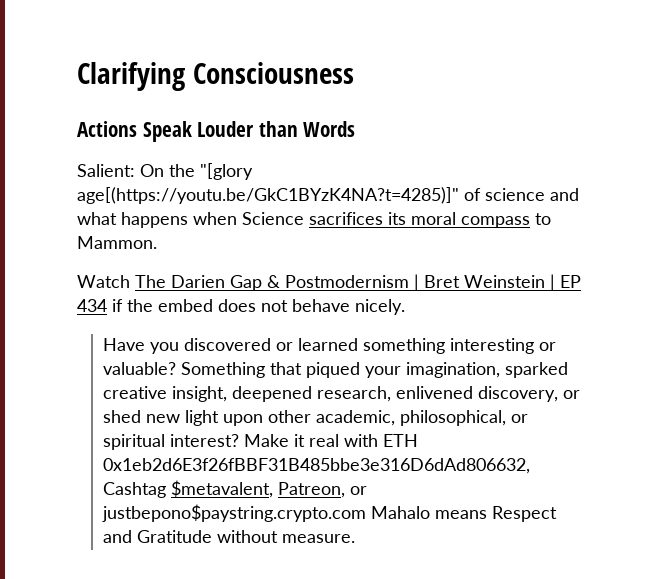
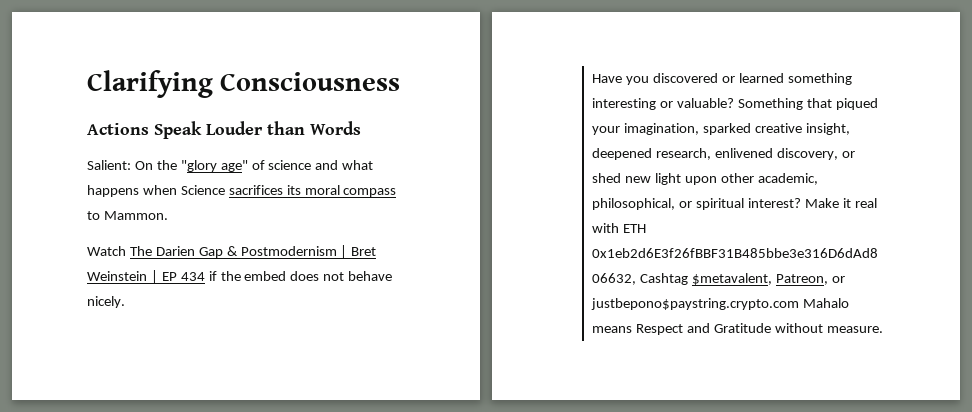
- Salient: On the "[glory age[(https://youtu.be/GkC1BYzK4NA?t=4285)]" of science and what happens when Science sacrifices its moral compass to Mammon.
+ Salient: On the "glory age" of science and what happens when Science sacrifices its moral compass to Mammon.

